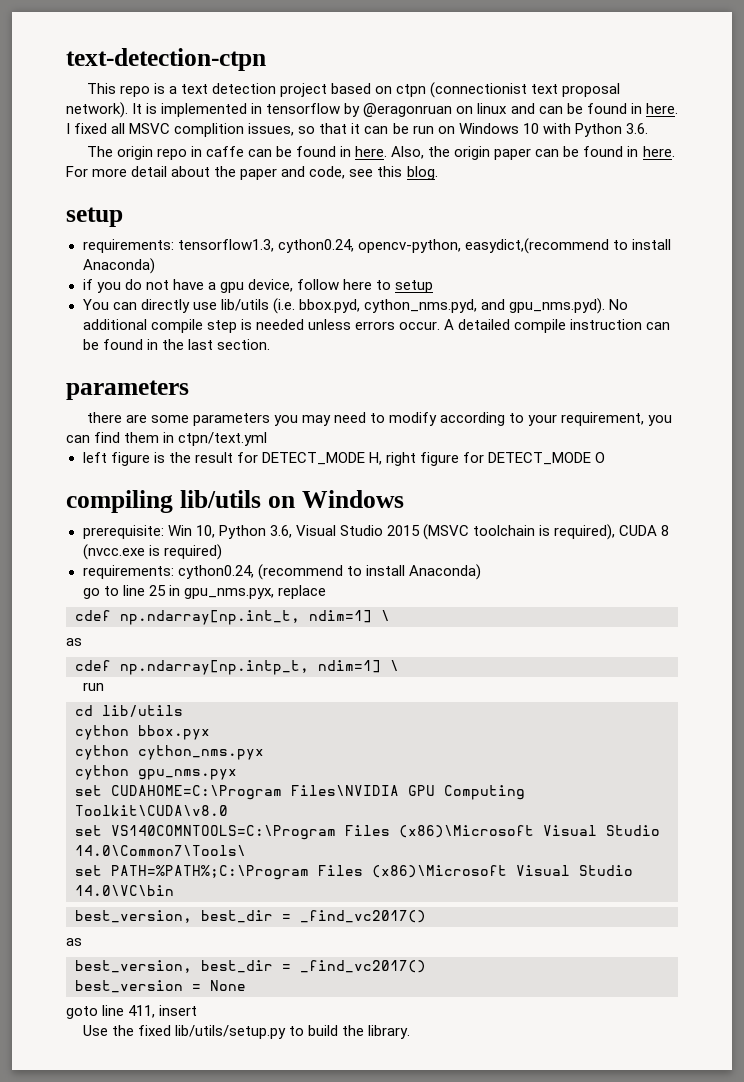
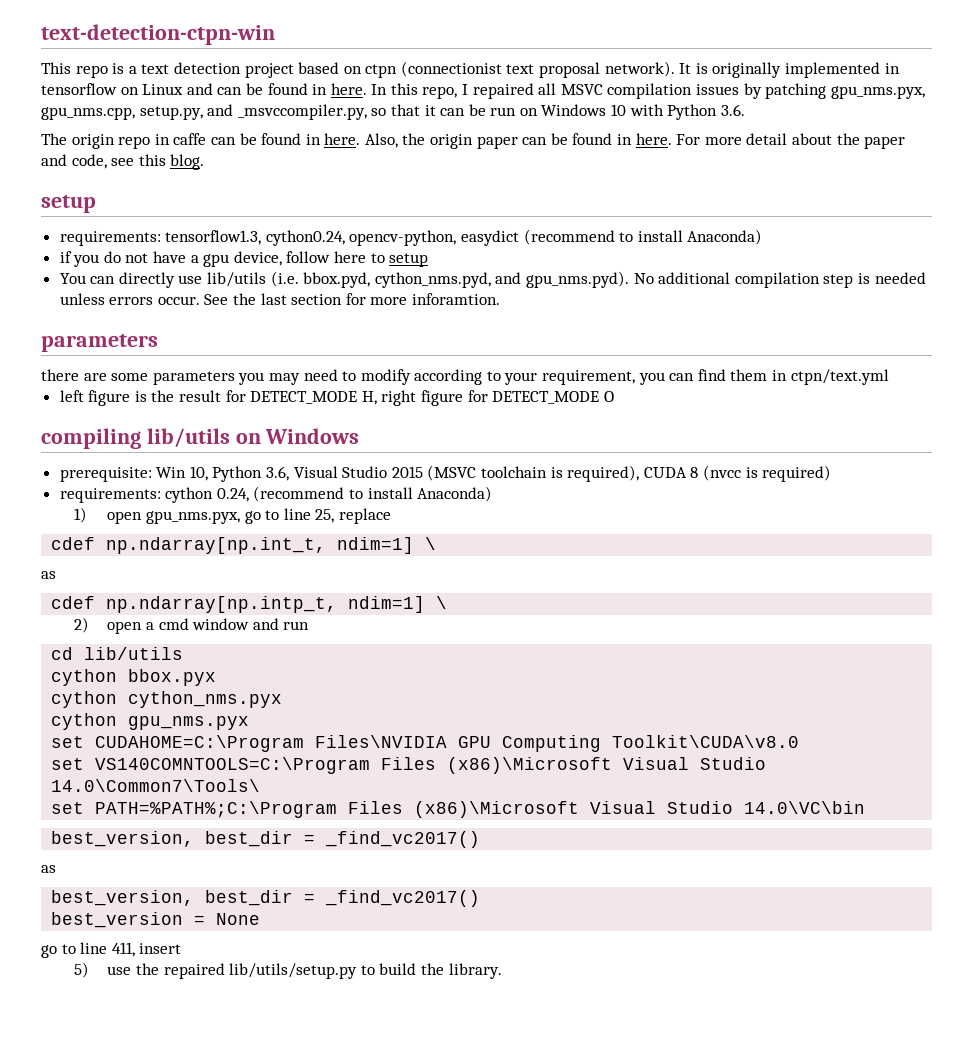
- text-detection-ctpn
+ text-detection-ctpn-win
- It is implemented in tensorflow by @eragonruan on linux and can be found in here.
+ It is originally implemented in tensorflow on Linux and can be found in here.
- I fixed all MSVC complition issues, so that it can be run on Windows 10 with Python 3.6.
+ In this repo, I repaired all MSVC compilation issues by patching gpu_nms.pyx, gpu_nms.cpp, setup.py, and _msvccompiler.py, so that it can be run on Windows 10 with Python 3.6.
- requirements: tensorflow1.3, cython0.24, opencv-python, easydict,(recommend to install Anaconda)
+ requirements: tensorflow1.3, cython0.24, opencv-python, easydict (recommend to install Anaconda)
- You can directly use lib/utils (i.e. bbox.pyd, cython_nms.pyd, and gpu_nms.pyd). No additional compile step is needed unless errors occur.
+ You can directly use lib/utils (i.e. bbox.pyd, cython_nms.pyd, and gpu_nms.pyd). No additional compilation step is needed unless errors occur.
- A detailed compile instruction can be found in the last section.
+ See the last section for more inforamtion.
- prerequisite: Win 10, Python 3.6, Visual Studio 2015 (MSVC toolchain is required), CUDA 8 (nvcc.exe is required)
+ prerequisite: Win 10, Python 3.6, Visual Studio 2015 (MSVC toolchain is required), CUDA 8 (nvcc is required)
- requirements: cython0.24, (recommend to install Anaconda)
- go to line 25 in gpu_nms.pyx, replace
+ requirements: cython 0.24, (recommend to install Anaconda)
+ 1) open gpu_nms.pyx, go to line 25, replace
  cdef np.ndarray[np.intp_t, ndim=1] \
- run
+ 2) open a cmd window and run
- goto line 411, insert
+ go to line 411, insert
- Use the fixed lib/utils/setup.py to build the library.
+ 5) use the repaired lib/utils/setup.py to build the library.

